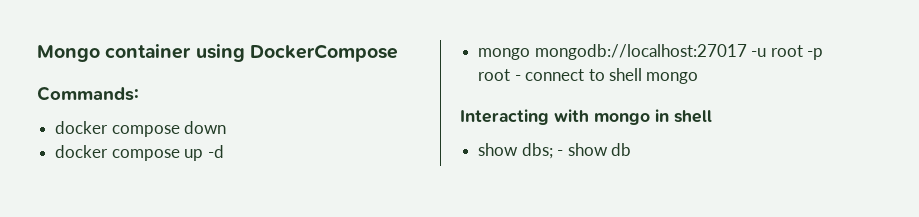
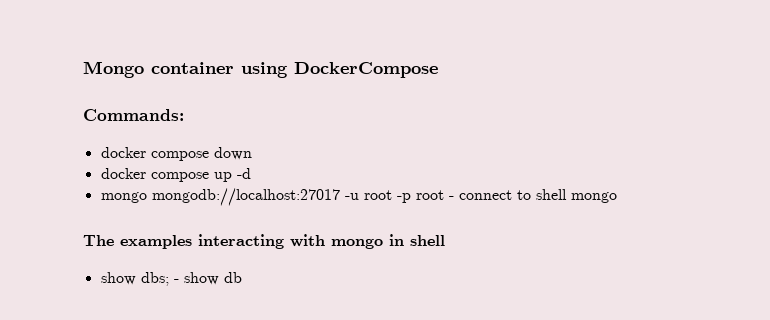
- Interacting with mongo in shell
+ The examples interacting with mongo in shell

